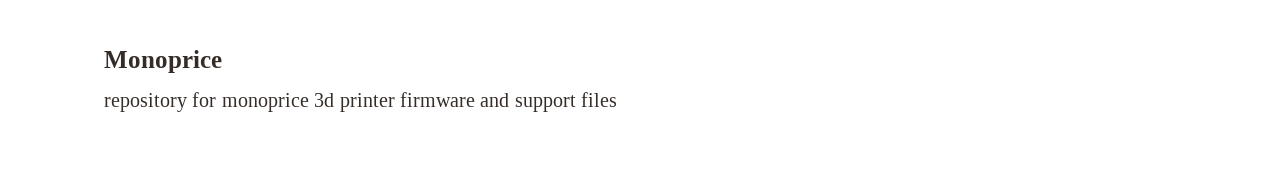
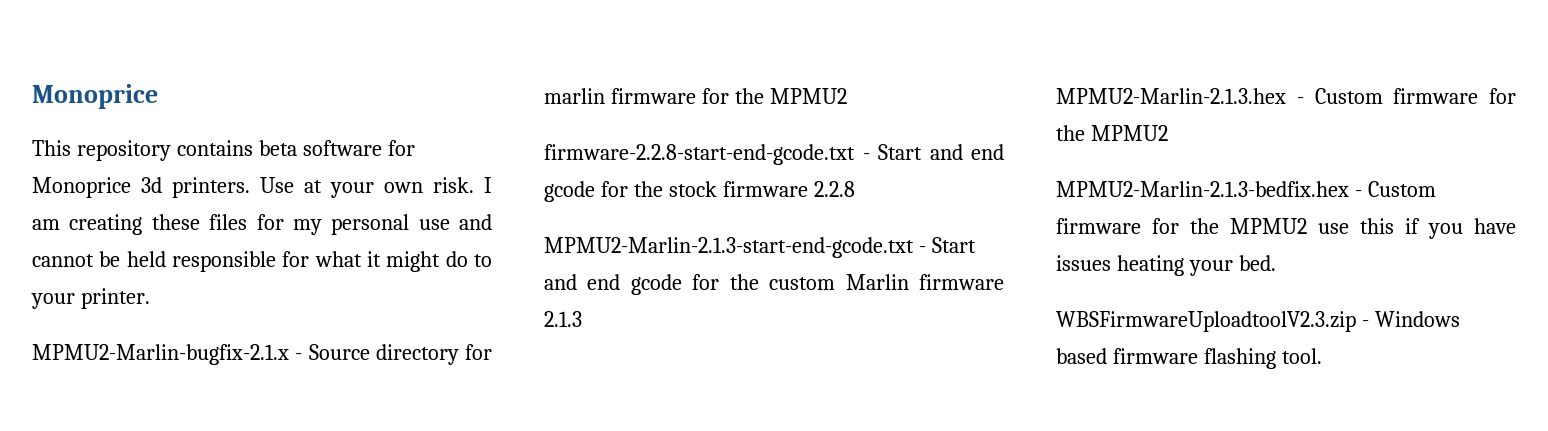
- repository for monoprice 3d printer firmware and support files
+ This repository contains beta software for Monoprice 3d printers. Use at your own risk. I am creating these files for my personal use and cannot be held responsible for what it might do to your printer.
+ MPMU2-Marlin-bugfix-2.1.x - Source directory for marlin firmware for the MPMU2
+ firmware-2.2.8-start-end-gcode.txt - Start and end gcode for the stock firmware 2.2.8
+ MPMU2-Marlin-2.1.3-start-end-gcode.txt - Start and end gcode for the custom Marlin firmware 2.1.3
+ MPMU2-Marlin-2.1.3.hex - Custom firmware for the MPMU2
+ MPMU2-Marlin-2.1.3-bedfix.hex - Custom firmware for the MPMU2 use this if you have issues heating your bed.
+ WBSFirmwareUploadtoolV2.3.zip - Windows based firmware flashing tool.

